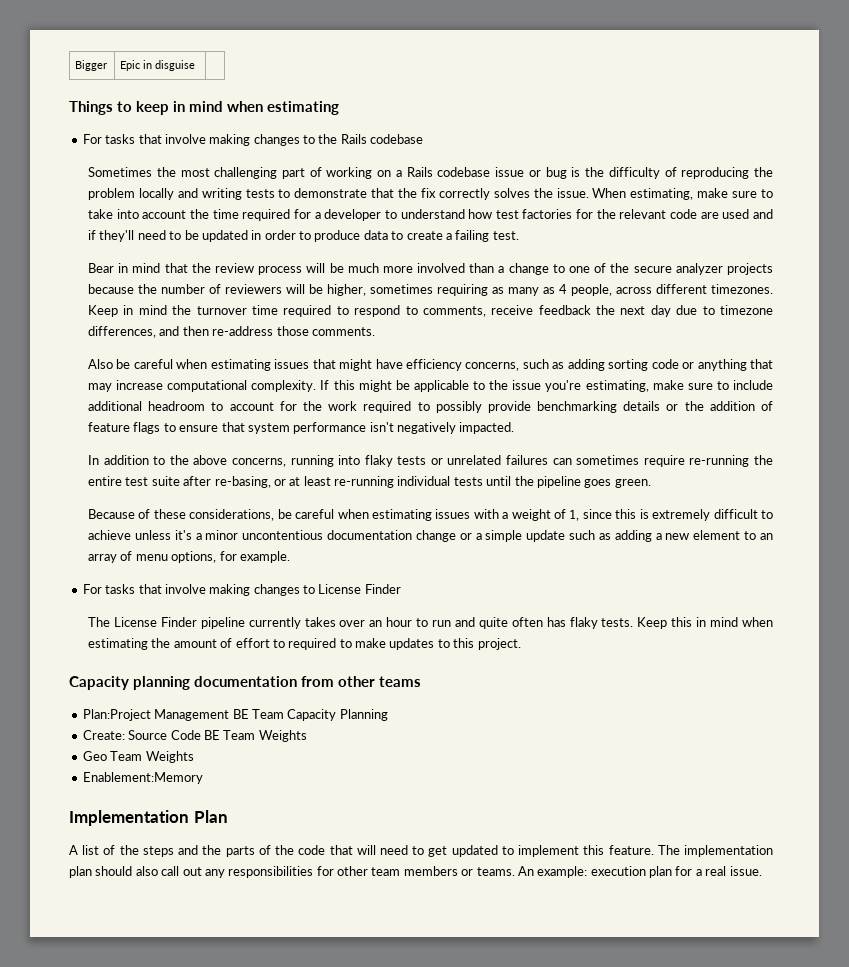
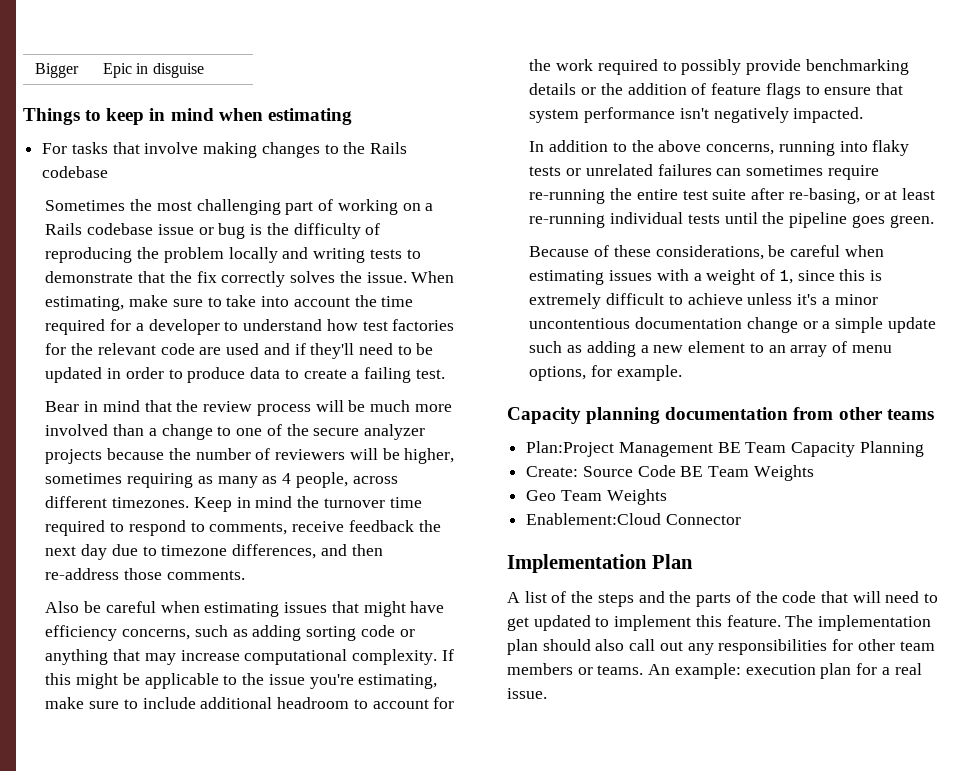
- For tasks that involve making changes to License Finder
- The License Finder pipeline currently takes over an hour to run and quite often has flaky tests. Keep this in mind when estimating the amount of effort to required to make updates to this project.
- Enablement:Memory
+ Enablement:Cloud Connector

